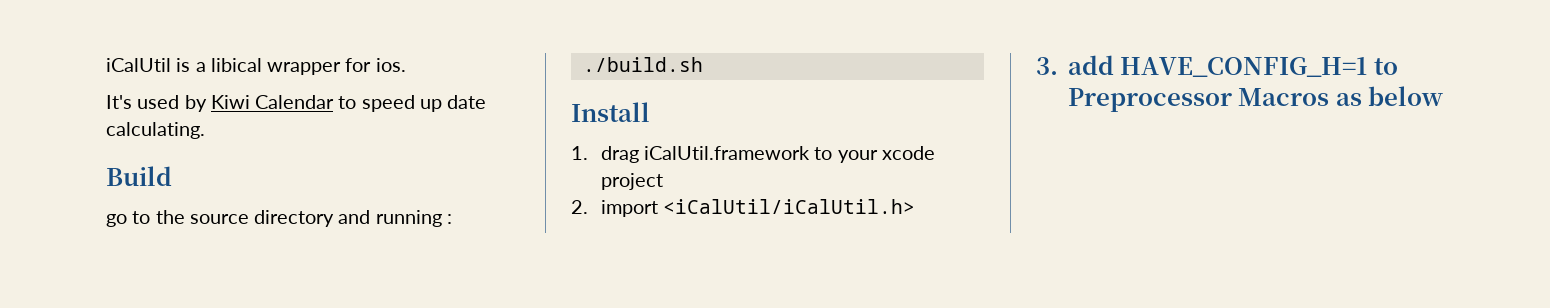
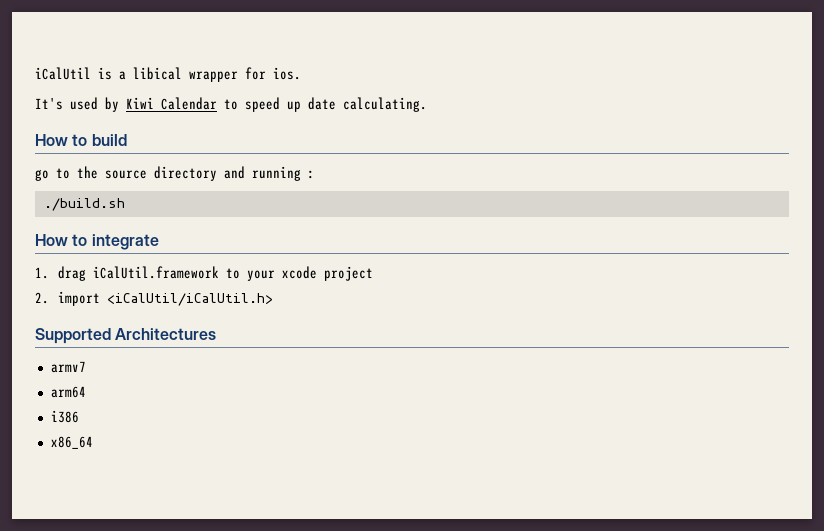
- Build
+ How to build
- Install
+ How to integrate
- 3. add HAVE_CONFIG_H=1 to Preprocessor Macros as below
+ Supported Architectures
+ armv7
+ arm64
+ i386
+ x86_64

